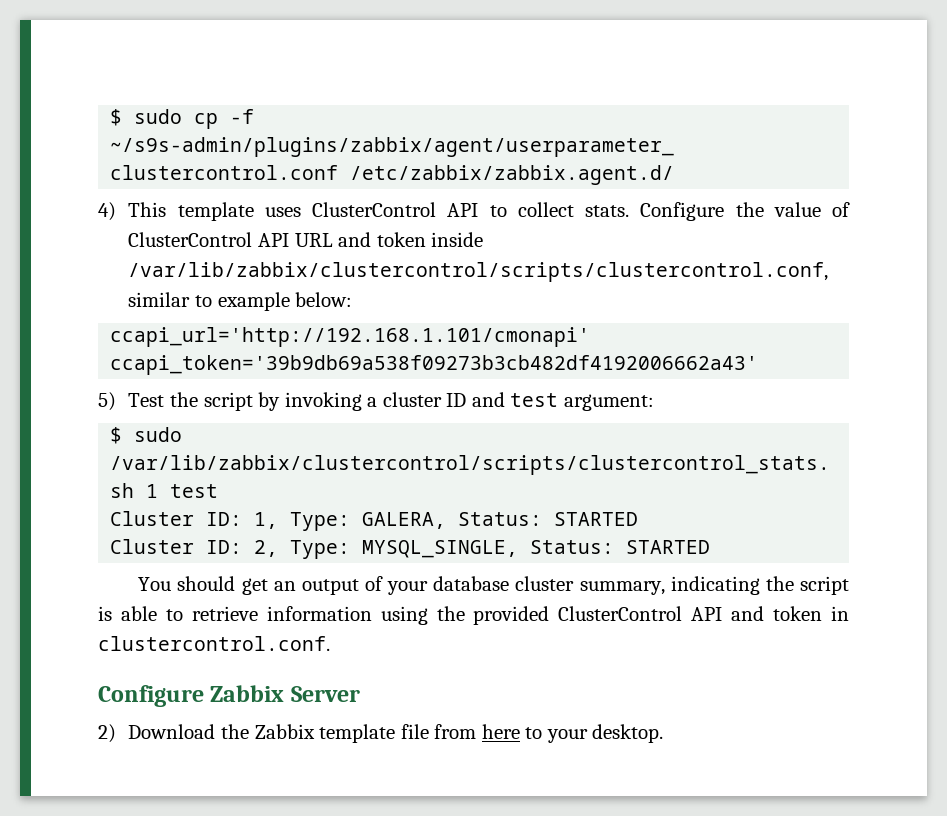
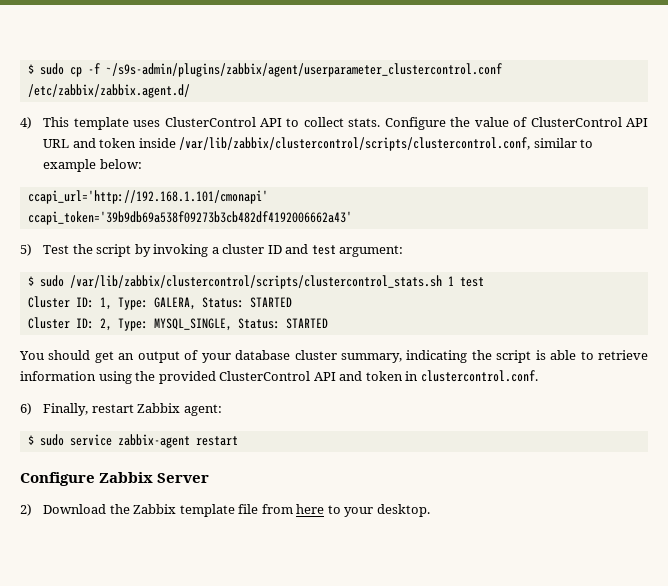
+ 6) Finally, restart Zabbix agent:
+ $ sudo service zabbix-agent restart

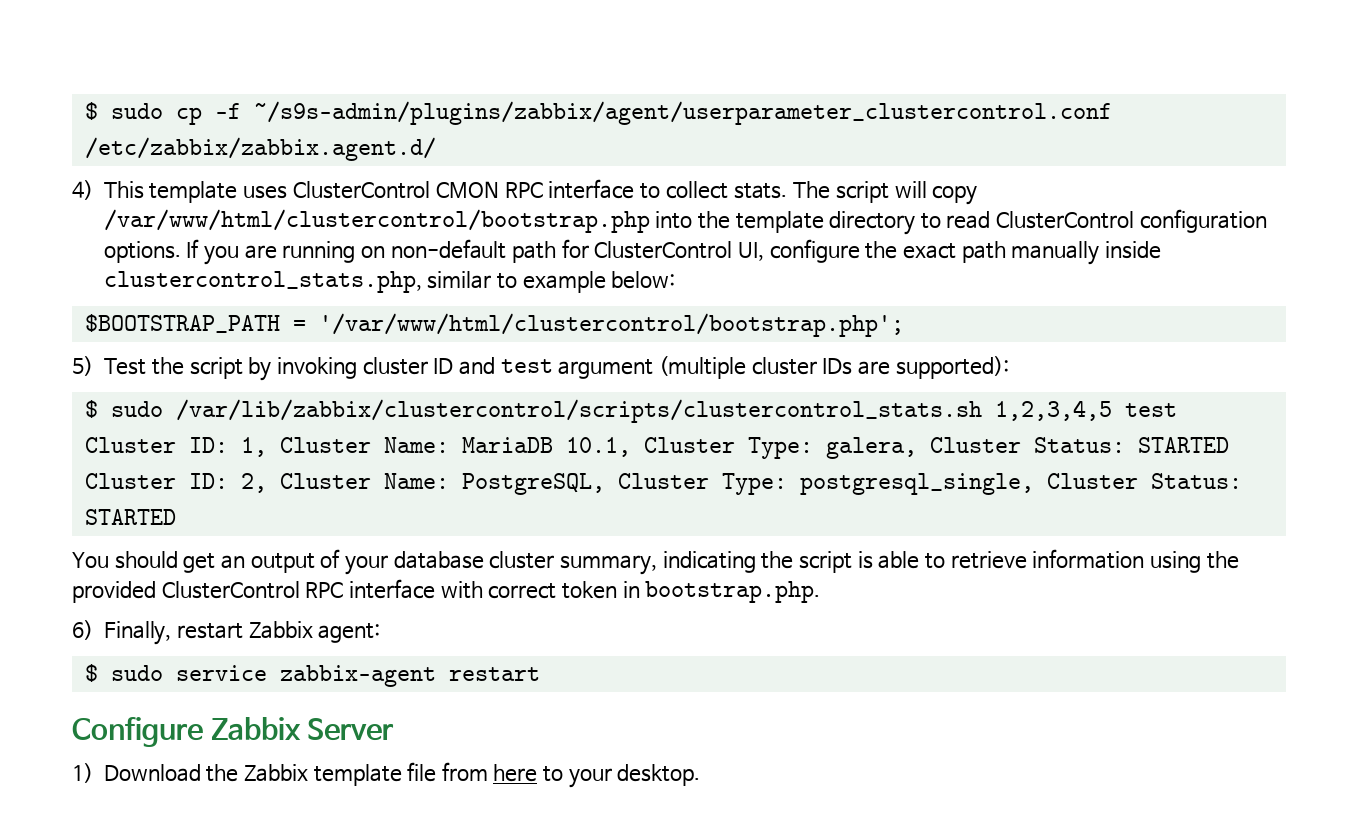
- 4) This template uses ClusterControl API to collect stats. Configure the value of ClusterControl API URL and token inside /var/lib/zabbix/clustercontrol/scripts/clustercontrol.conf, similar to example below:
+ 4) This template uses ClusterControl CMON RPC interface to collect stats. The script will copy /var/www/html/clustercontrol/bootstrap.php into the template directory to read ClusterControl configuration options. If you are running on non-default path for ClusterControl UI, configure the exact path manually inside clustercontrol_stats.php, similar to example below:
- ccapi_url='http://192.168.1.101/cmonapi'
- ccapi_token='39b9db69a538f09273b3cb482df4192006662a43'
+ $BOOTSTRAP_PATH = '/var/www/html/clustercontrol/bootstrap.php';
- 5) Test the script by invoking a cluster ID and test argument:
+ 5) Test the script by invoking cluster ID and test argument (multiple cluster IDs are supported):
- $ sudo /var/lib/zabbix/clustercontrol/scripts/clustercontrol_stats.sh 1 test
+ $ sudo /var/lib/zabbix/clustercontrol/scripts/clustercontrol_stats.sh 1,2,3,4,5 test
- Cluster ID: 1, Type: GALERA, Status: STARTED
+ Cluster ID: 1, Cluster Name: MariaDB 10.1, Cluster Type: galera, Cluster Status: STARTED
- Cluster ID: 2, Type: MYSQL_SINGLE, Status: STARTED
+ Cluster ID: 2, Cluster Name: PostgreSQL, Cluster Type: postgresql_single, Cluster Status: STARTED
- You should get an output of your database cluster summary, indicating the script is able to retrieve information using the provided ClusterControl API and token in clustercontrol.conf.
+ You should get an output of your database cluster summary, indicating the script is able to retrieve information using the provided ClusterControl RPC interface with correct token in bootstrap.php.
- 2) Download the Zabbix template file from here to your desktop.
+ 1) Download the Zabbix template file from here to your desktop.

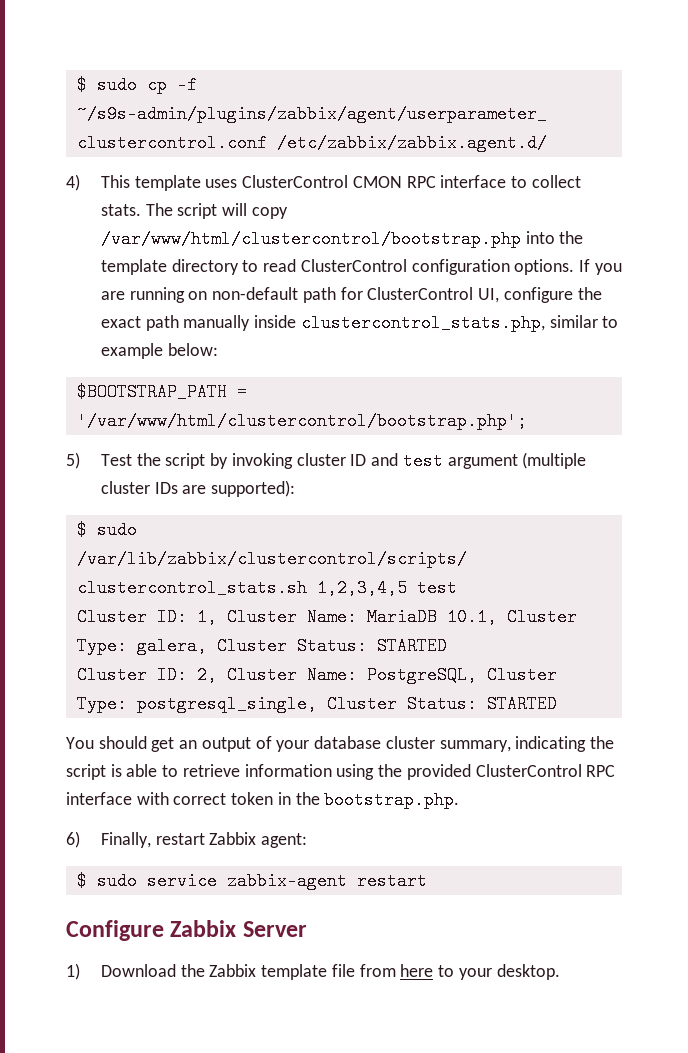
- You should get an output of your database cluster summary, indicating the script is able to retrieve information using the provided ClusterControl RPC interface with correct token in bootstrap.php.
+ You should get an output of your database cluster summary, indicating the script is able to retrieve information using the provided ClusterControl RPC interface with correct token in the bootstrap.php.

